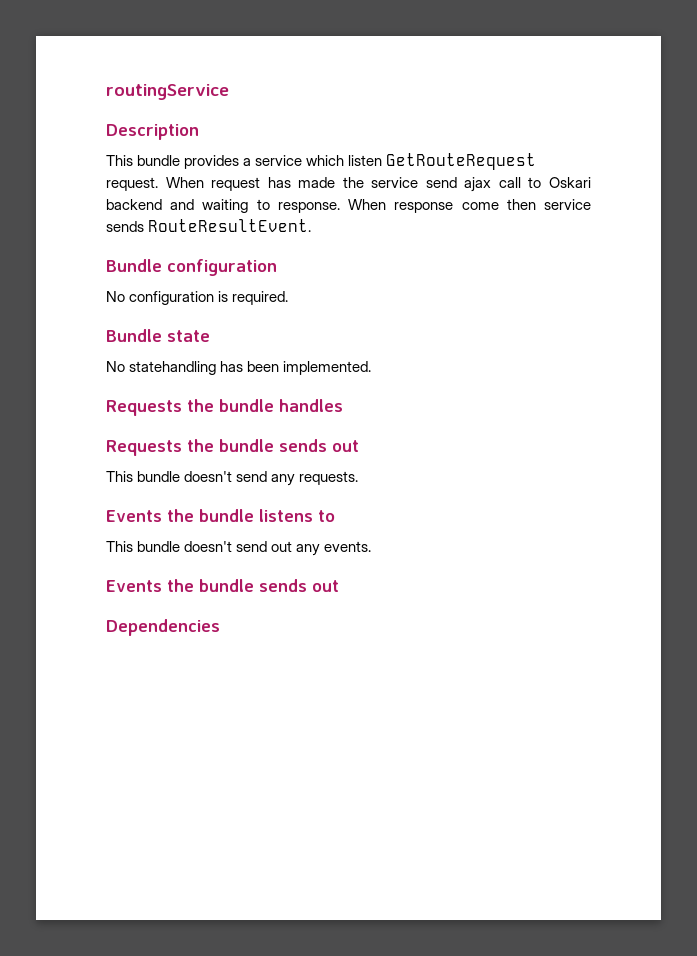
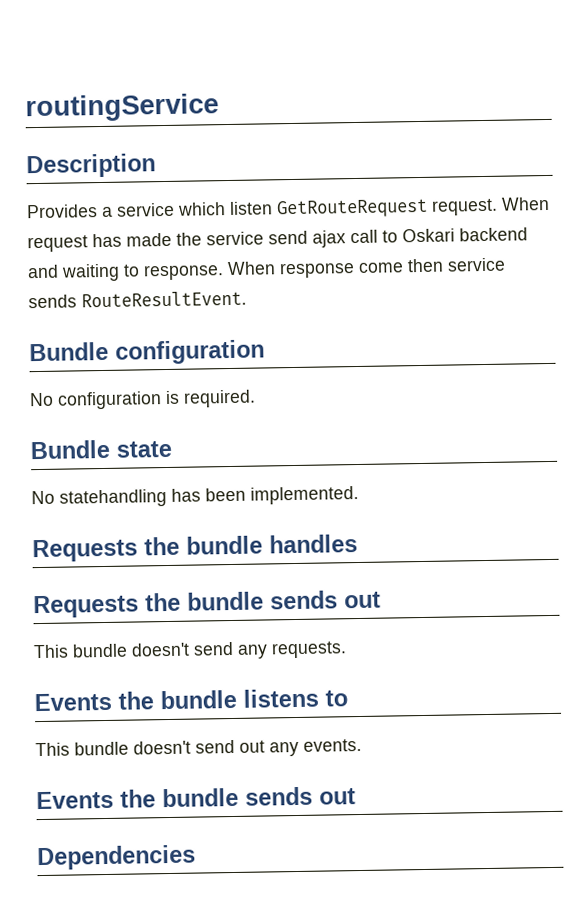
- This bundle provides a service which listen GetRouteRequest request.
+ Provides a service which listen GetRouteRequest request.

